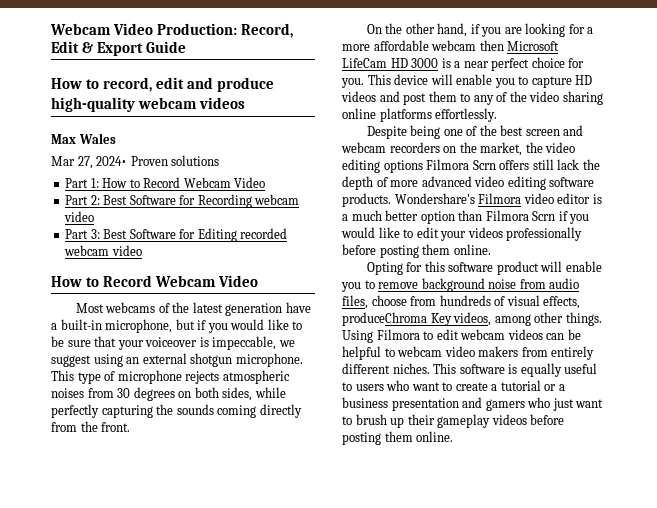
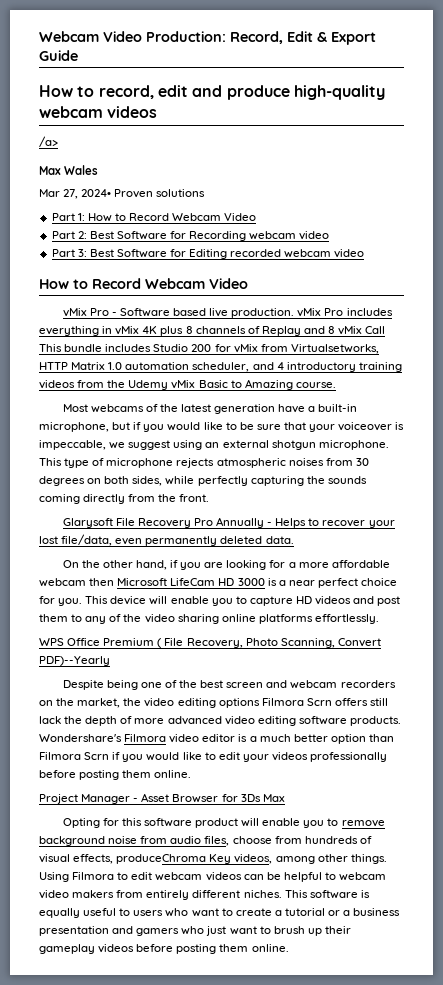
+ /a>
+ vMix Pro - Software based live production. vMix Pro includes everything in vMix 4K plus 8 channels of Replay and 8 vMix Call This bundle includes Studio 200 for vMix from Virtualsetworks, HTTP Matrix 1.0 automation scheduler, and 4 introductory training videos from the Udemy vMix Basic to Amazing course.
+ Glarysoft File Recovery Pro Annually - Helps to recover your lost file/data, even permanently deleted data.
+ WPS Office Premium ( File Recovery, Photo Scanning, Convert PDF)--Yearly
+ Project Manager - Asset Browser for 3Ds Max

